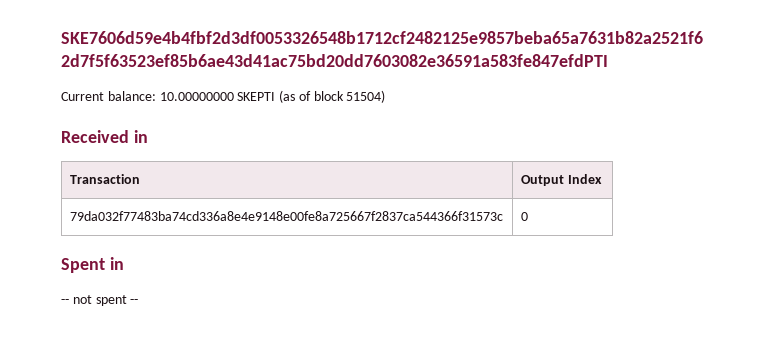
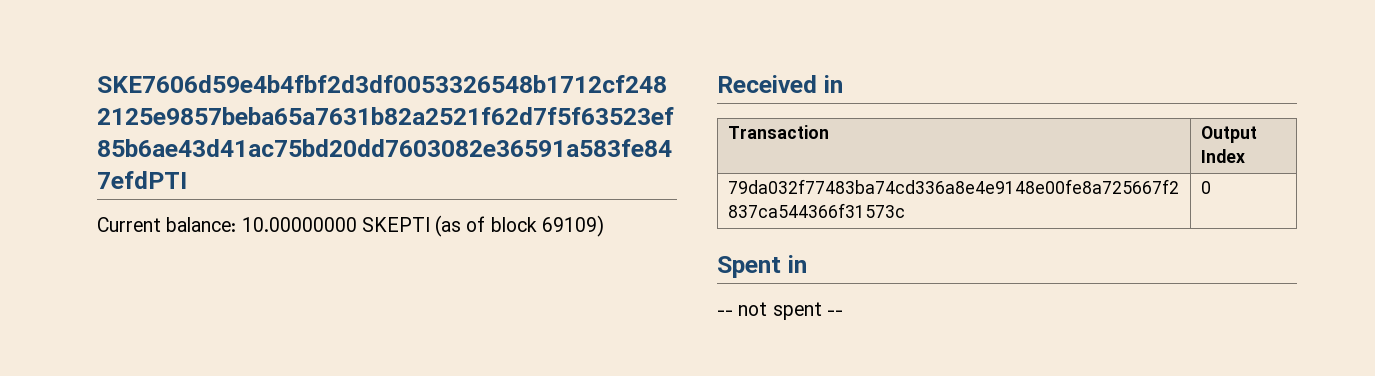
- Current balance: 10.00000000 SKEPTI (as of block 51504)
+ Current balance: 10.00000000 SKEPTI (as of block 69109)

